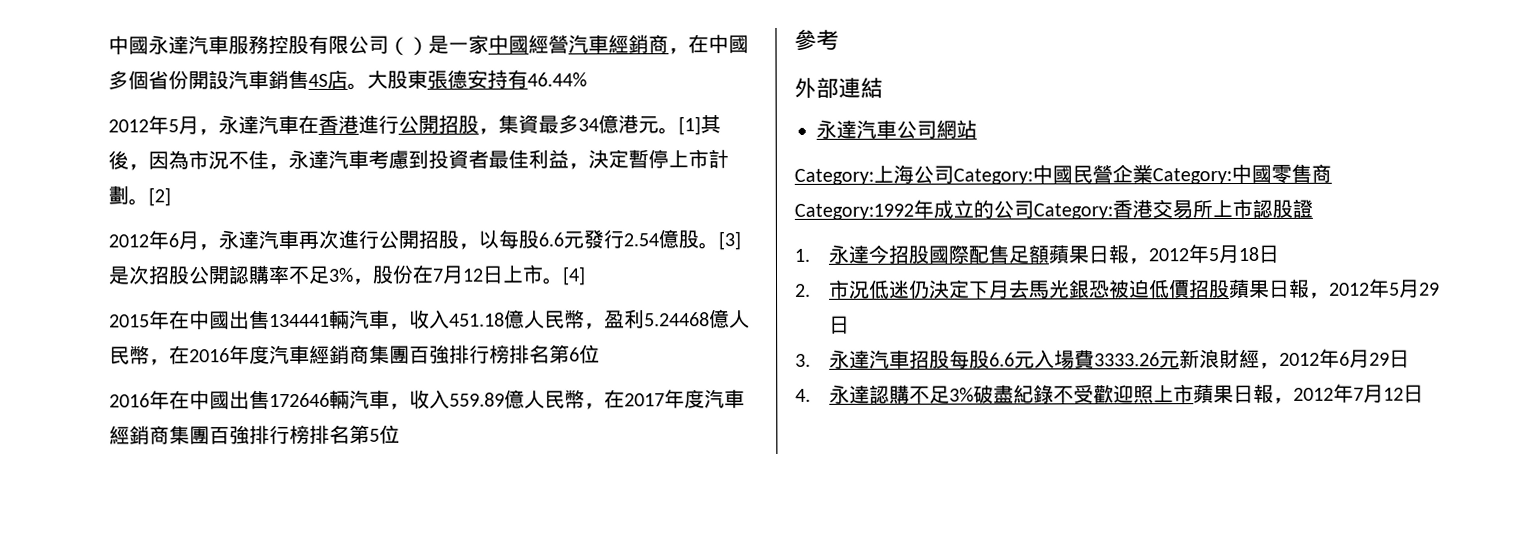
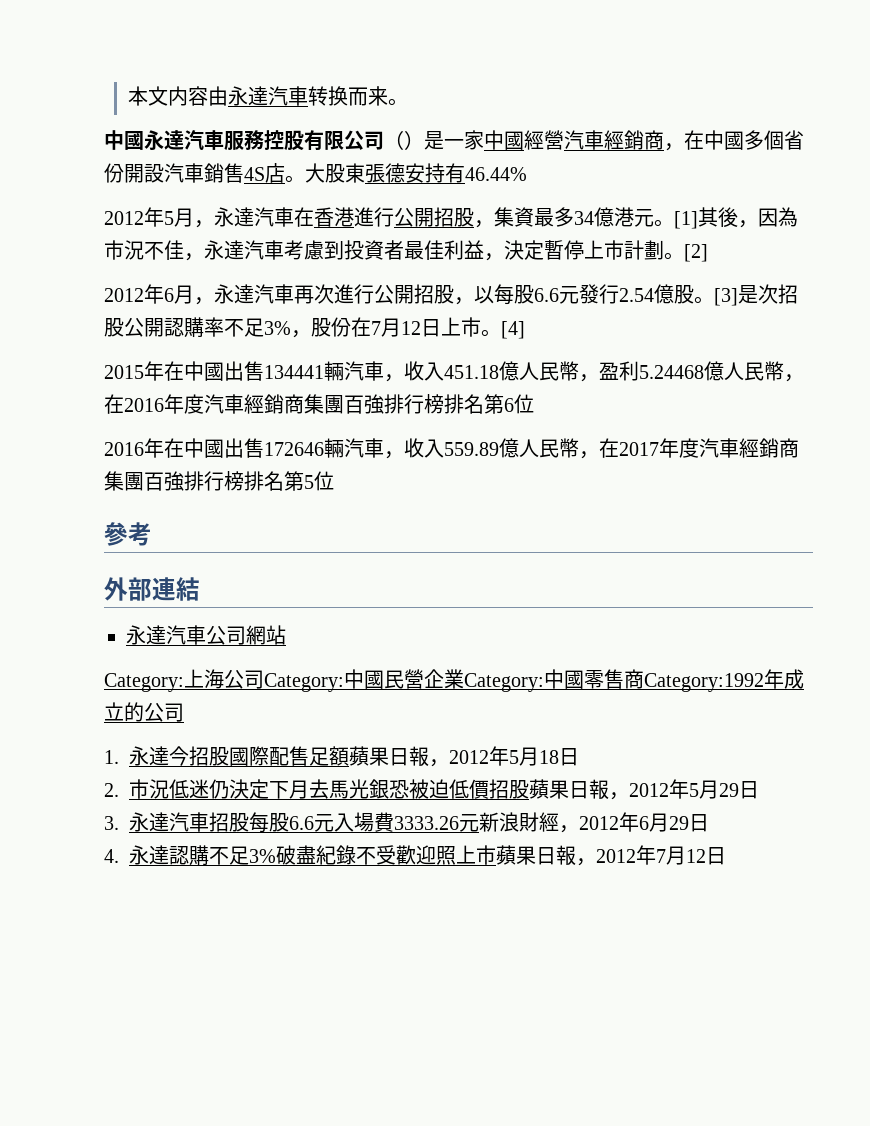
+ 本文内容由永達汽車转换而来。
- Category:上海公司Category:中國民營企業Category:中國零售商Category:1992年成立的公司Category:香港交易所上市認股證
+ Category:上海公司Category:中國民營企業Category:中國零售商Category:1992年成立的公司

